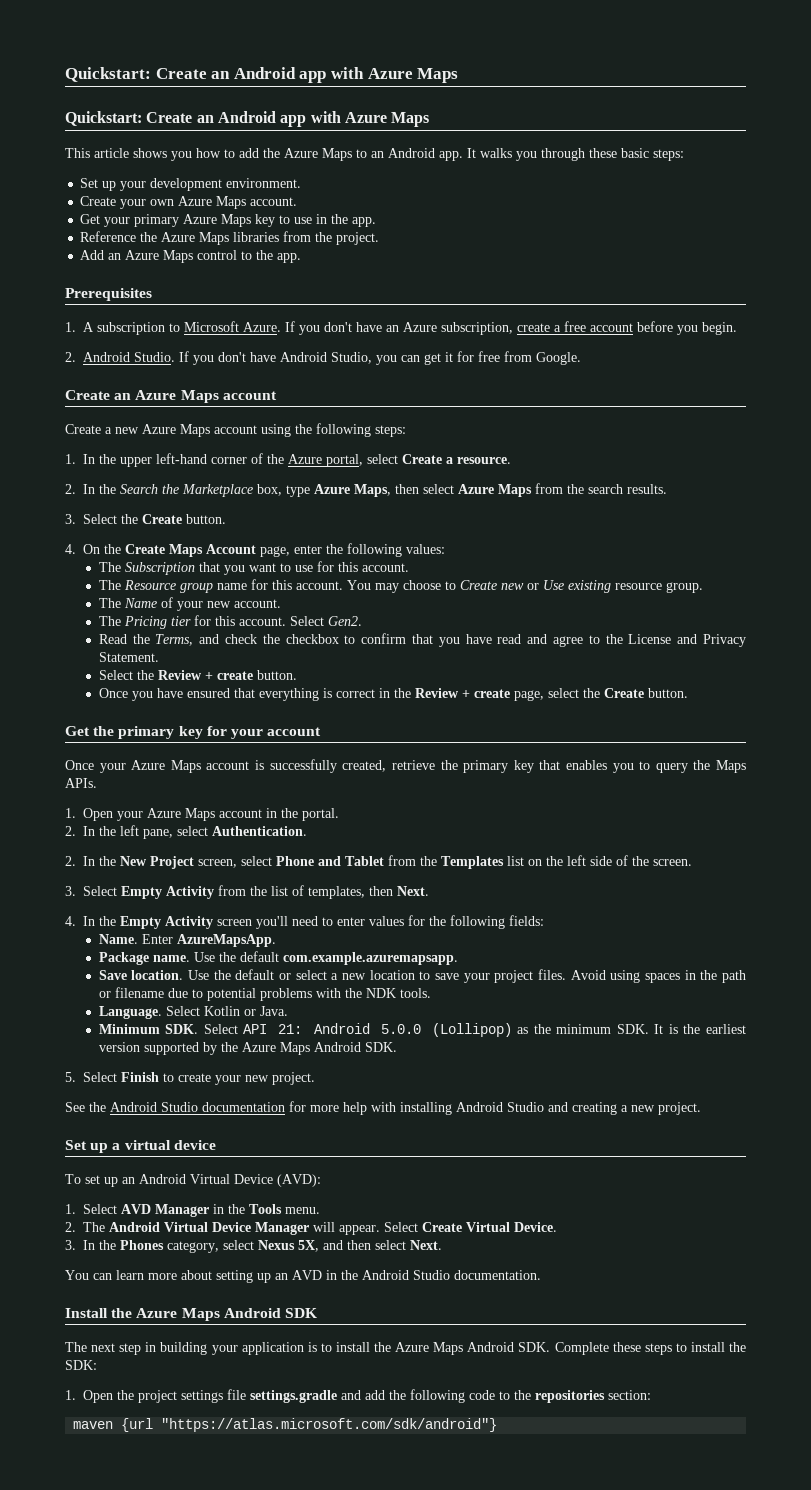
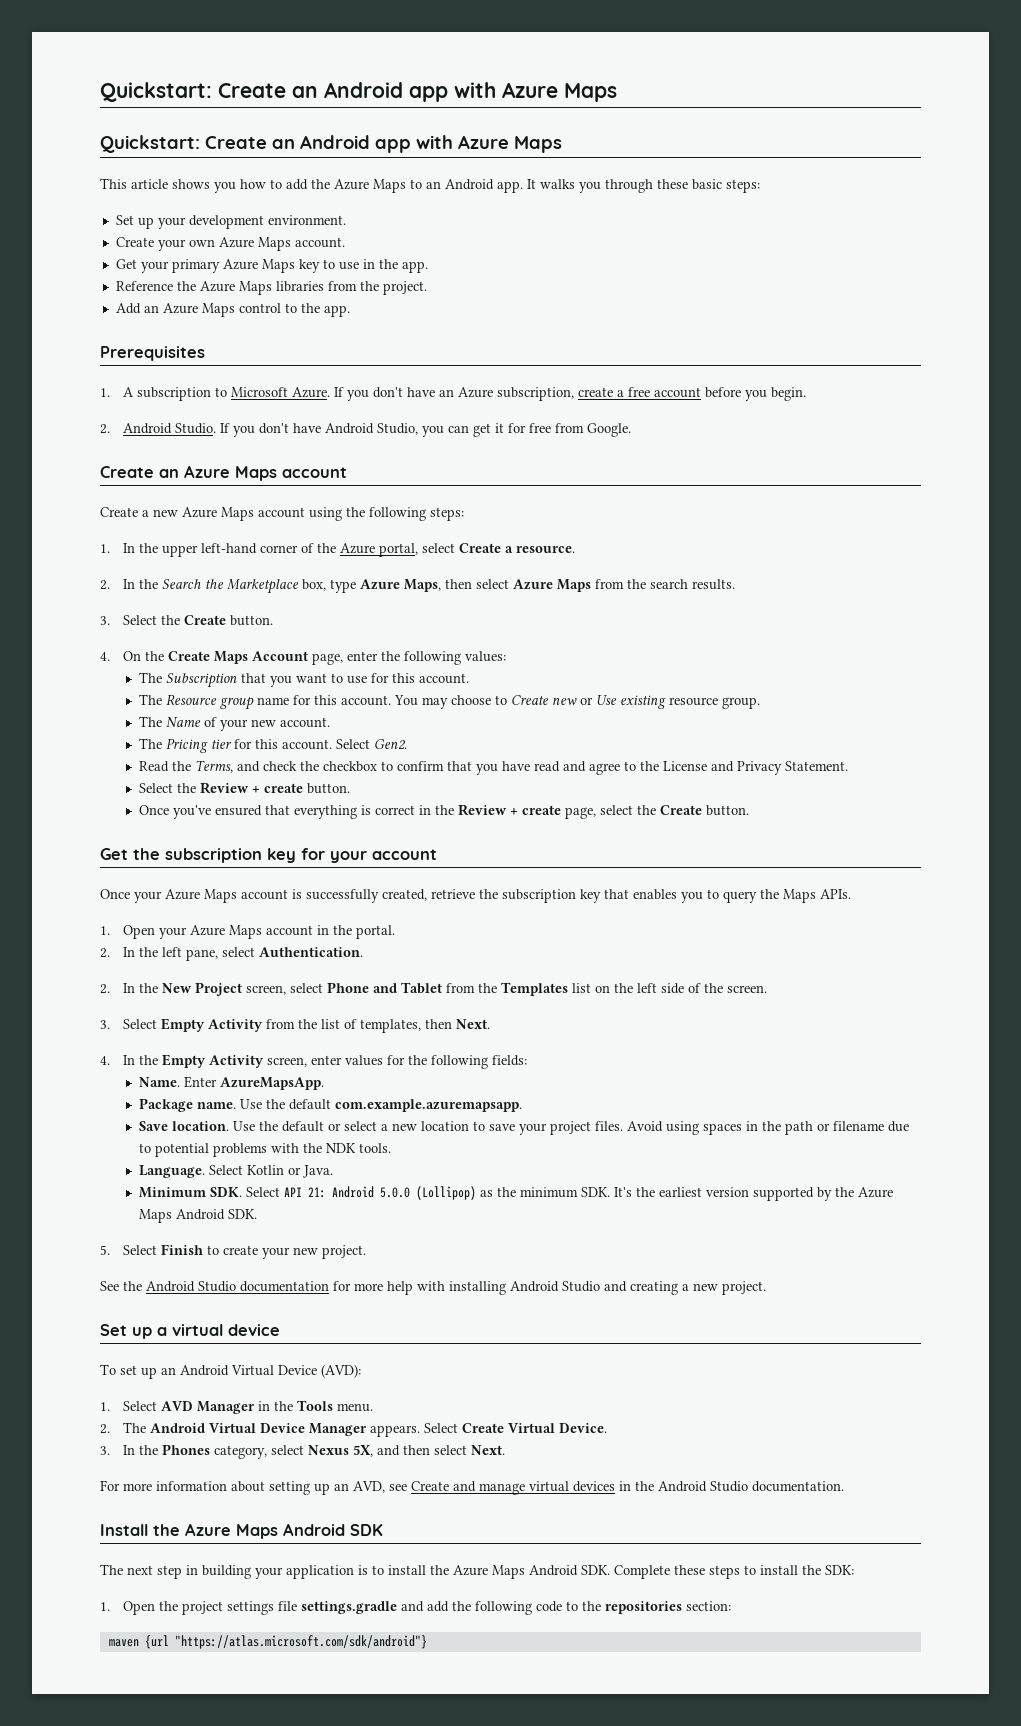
- Once you have ensured that everything is correct in the Review + create page, select the Create button.
+ Once you've ensured that everything is correct in the Review + create page, select the Create button.
- Get the primary key for your account
+ Get the subscription key for your account
- Once your Azure Maps account is successfully created, retrieve the primary key that enables you to query the Maps APIs.
+ Once your Azure Maps account is successfully created, retrieve the subscription key that enables you to query the Maps APIs.
- 4. In the Empty Activity screen you'll need to enter values for the following fields:
+ 4. In the Empty Activity screen, enter values for the following fields:
- Minimum SDK. Select API 21: Android 5.0.0 (Lollipop) as the minimum SDK. It is the earliest version supported by the Azure Maps Android SDK.
+ Minimum SDK. Select API 21: Android 5.0.0 (Lollipop) as the minimum SDK. It's the earliest version supported by the Azure Maps Android SDK.
- 2. The Android Virtual Device Manager will appear.
+ 2. The Android Virtual Device Manager appears.
- You can learn more about setting up an AVD in the Android Studio documentation.
+ For more information about setting up an AVD, see Create and manage virtual devices in the Android Studio documentation.

